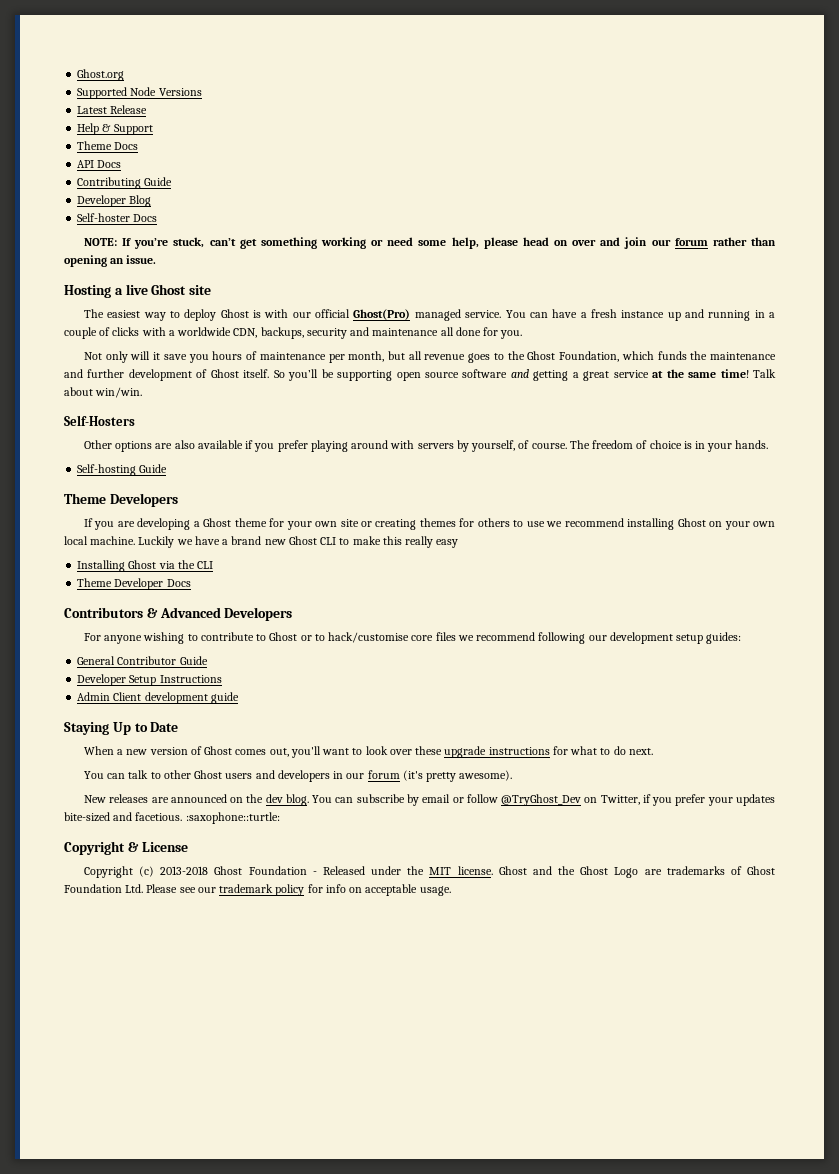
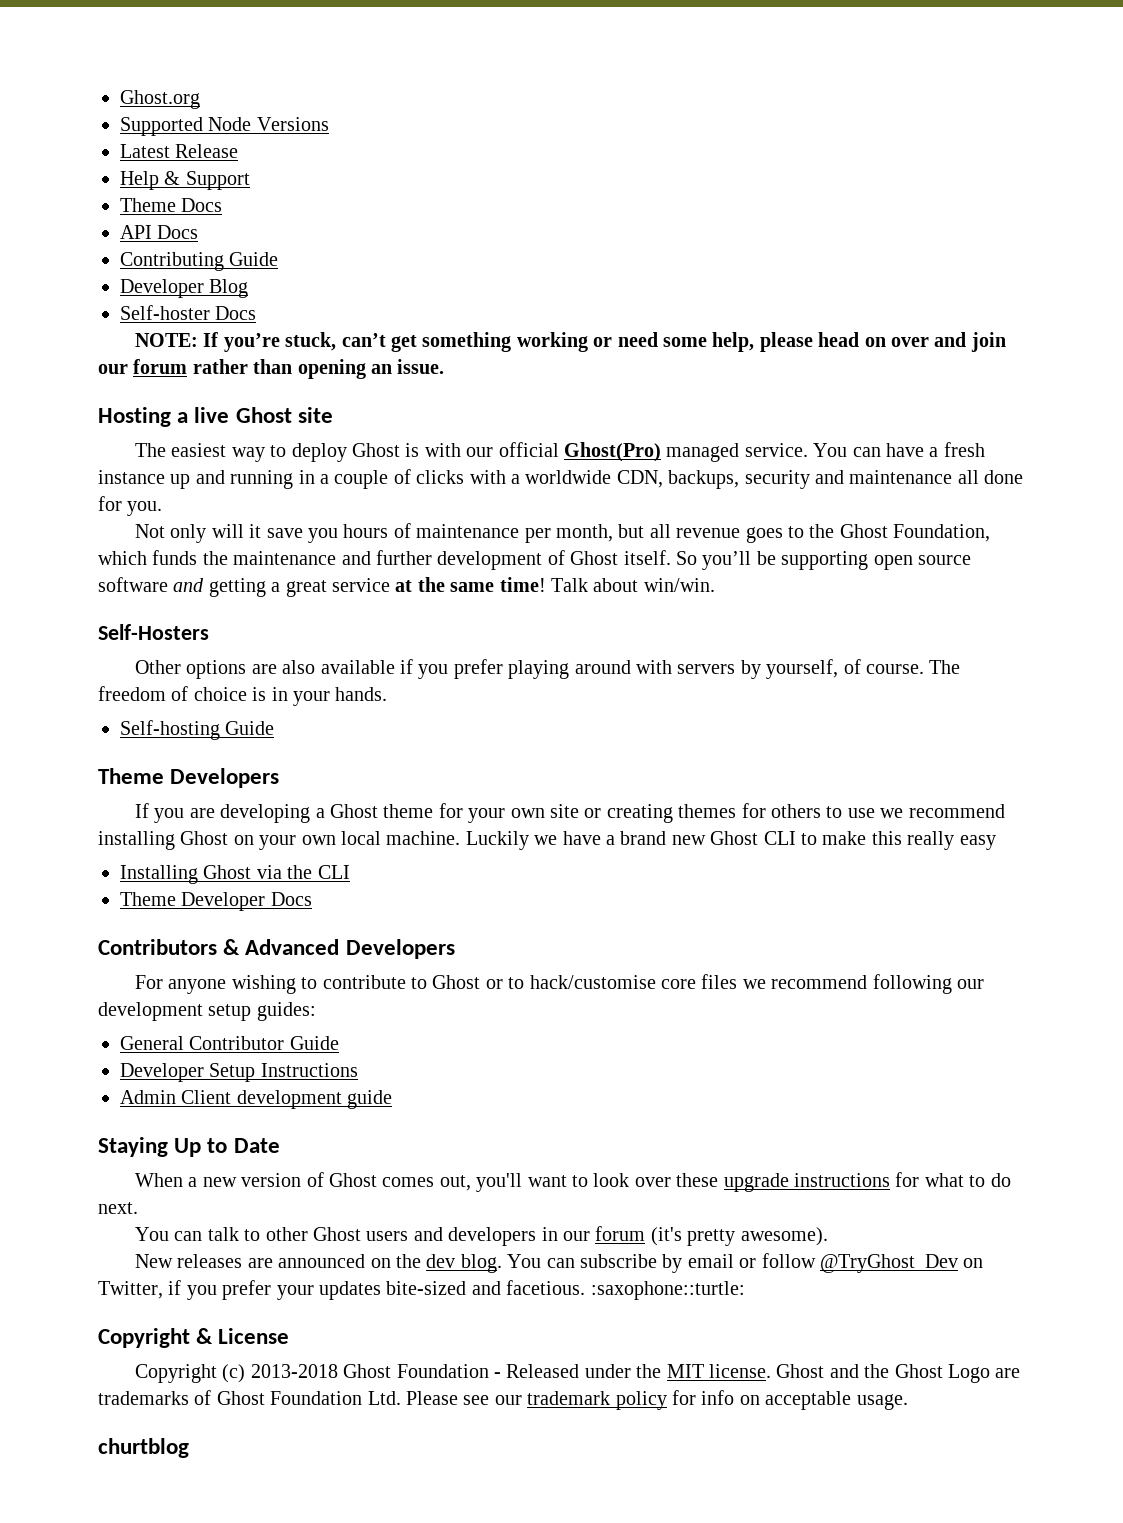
+ churtblog

